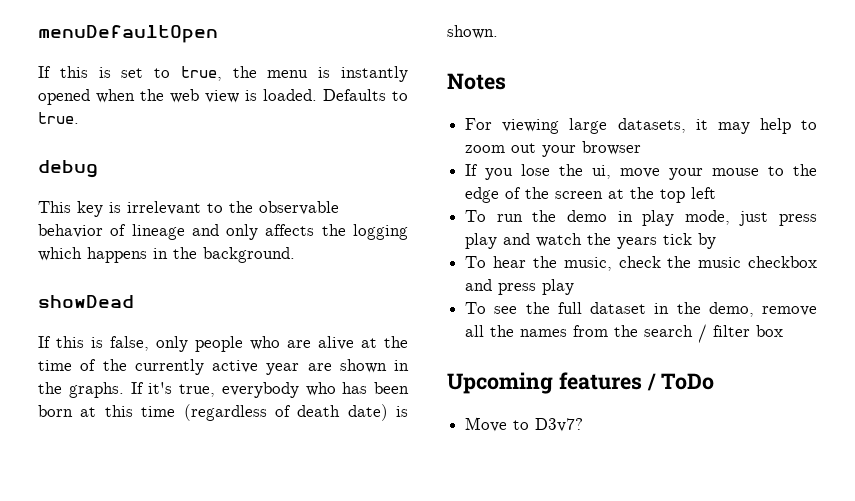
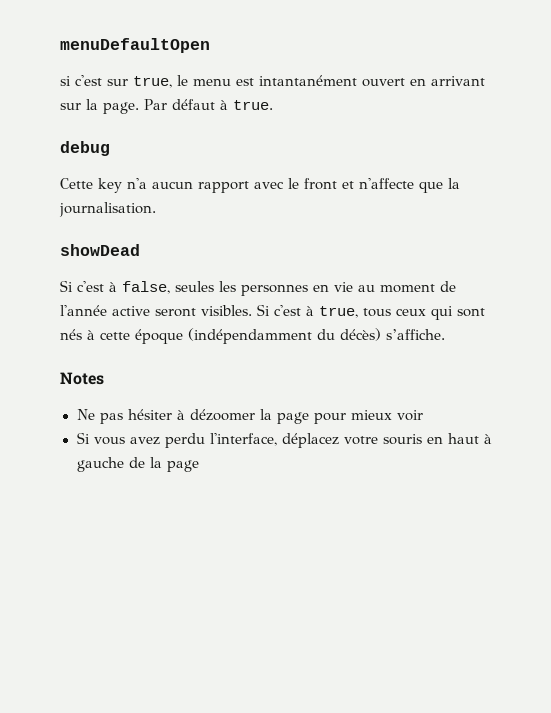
- If this is set to true, the menu is instantly opened when the web view is loaded. Defaults to true.
+ si c'est sur true, le menu est intantanément ouvert en arrivant sur la page. Par défaut à true.
  debug
- This key is irrelevant to the observable behavior of lineage and only affects the logging which happens in the background.
+ Cette key n'a aucun rapport avec le front et n'affecte que la journalisation.
  showDead
- If this is false, only people who are alive at the time of the currently active year are shown in the graphs. If it's true, everybody who has been born at this time (regardless of death date) is shown.
+ Si c'est à false, seules les personnes en vie au moment de l'année active seront visibles. Si c'est à true, tous ceux qui sont nés à cette époque (indépendamment du décès) s’affiche.
  Notes
- For viewing large datasets, it may help to zoom out your browser
- If you lose the ui, move your mouse to the edge of the screen at the top left
- To run the demo in play mode, just press play and watch the years tick by
- To hear the music, check the music checkbox and press play
- To see the full dataset in the demo, remove all the names from the search / filter box
- Upcoming features / ToDo
- Move to D3v7?
+ Ne pas hésiter à dézoomer la page pour mieux voir
+ Si vous avez perdu l'interface, déplacez votre souris en haut à gauche de la page

